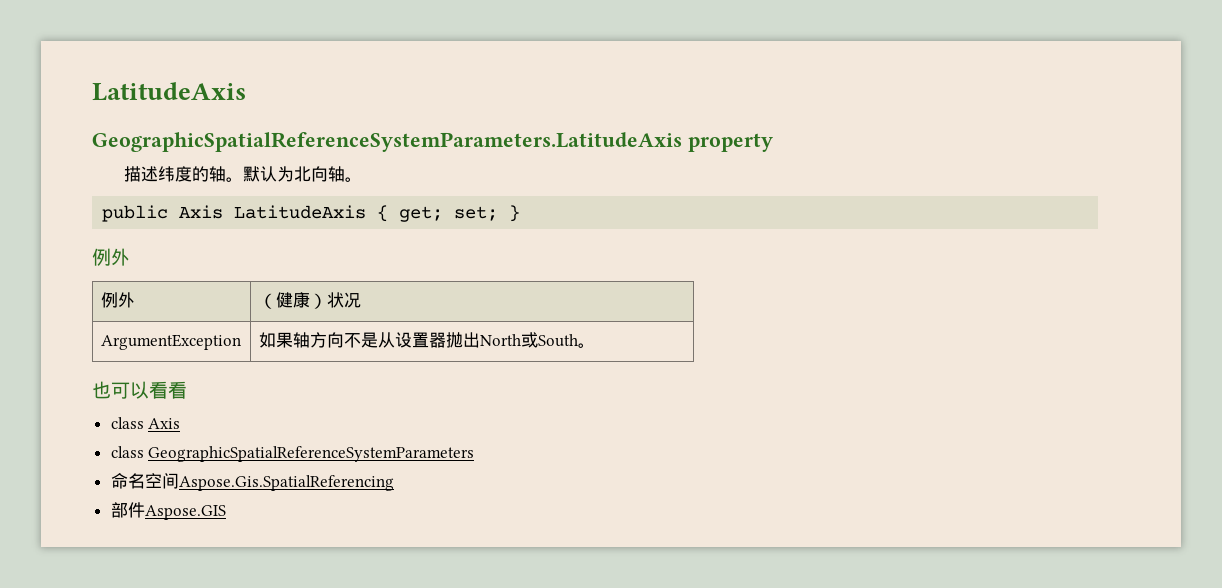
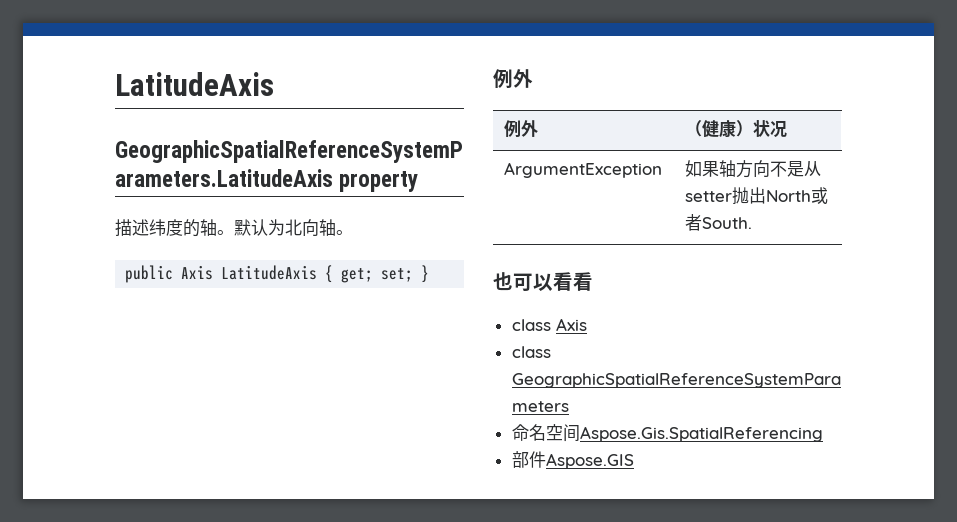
- ArgumentException | 如果轴方向不是从设置器抛出North或South。
+ ArgumentException | 如果轴方向不是从setter抛出North或者South.

